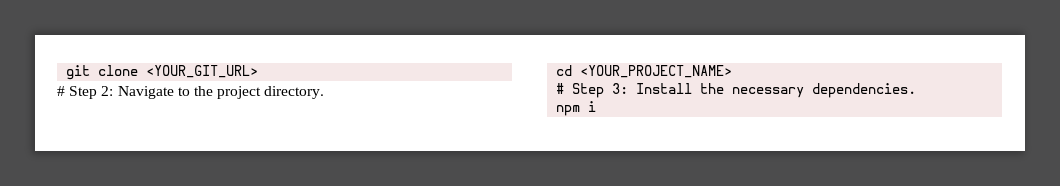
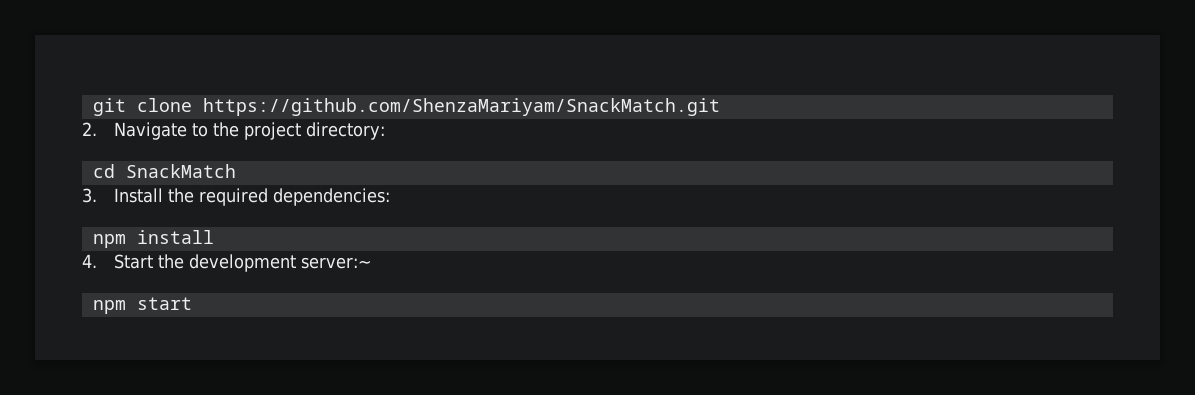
- git clone <YOUR_GIT_URL>
- # Step 2: Navigate to the project directory.
+ git clone https://github.com/ShenzaMariyam/SnackMatch.git
+ 2. Navigate to the project directory:
- cd <YOUR_PROJECT_NAME>
- # Step 3: Install the necessary dependencies.
- npm i
+ cd SnackMatch
+ 3. Install the required dependencies:
+ npm install
+ 4. Start the development server:~
+ npm start

